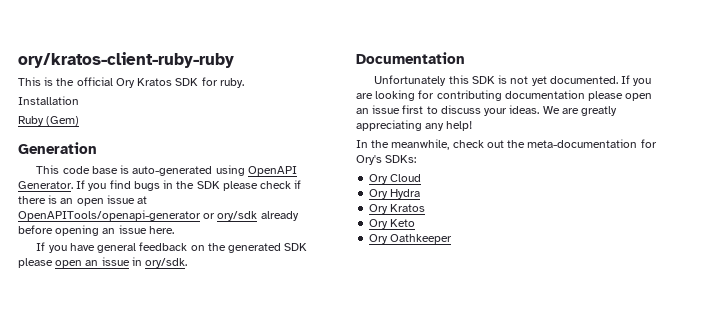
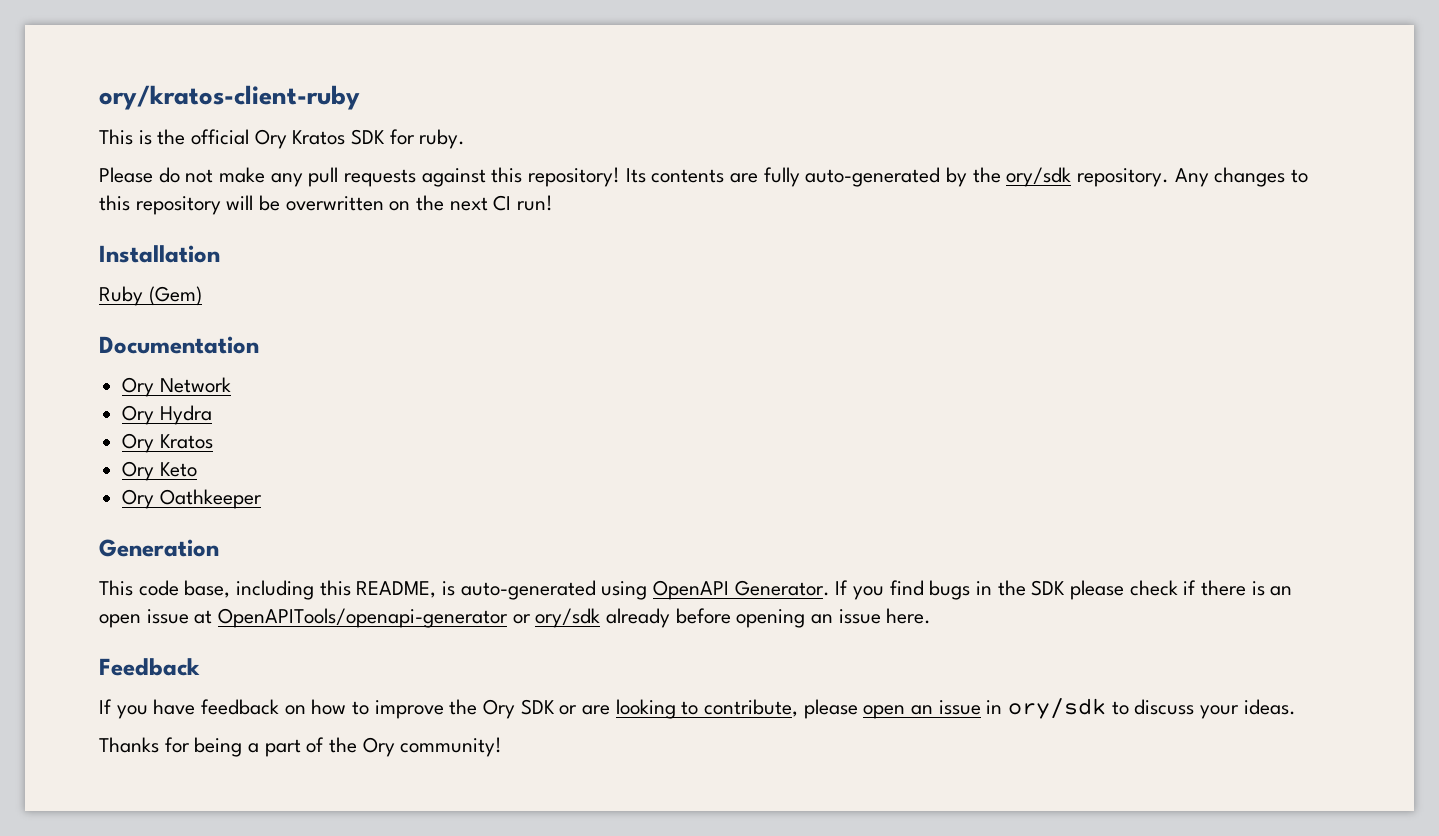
- ory/kratos-client-ruby-ruby
+ ory/kratos-client-ruby
+ Please do not make any pull requests against this repository! Its contents are fully auto-generated by the ory/sdk repository. Any changes to this repository will be overwritten on the next CI run!
  Installation
  Ruby (Gem)
+ Documentation
+ Ory Network
+ Ory Hydra
+ Ory Kratos
+ Ory Keto
+ Ory Oathkeeper
- This code base is auto-generated using OpenAPI Generator.
+ This code base, including this README, is auto-generated using OpenAPI Generator.
+ Feedback
- If you have general feedback on the generated SDK please open an issue in ory/sdk.
- Documentation
- Unfortunately this SDK is not yet documented. If you are looking for contributing documentation please open an issue first to discuss your ideas. We are greatly appreciating any help!
- In the meanwhile, check out the meta-documentation for Ory's SDKs:
- Ory Cloud
- Ory Hydra
- Ory Kratos
- Ory Keto
- Ory Oathkeeper
+ If you have feedback on how to improve the Ory SDK or are looking to contribute, please open an issue in ory/sdk to discuss your ideas.
+ Thanks for being a part of the Ory community!

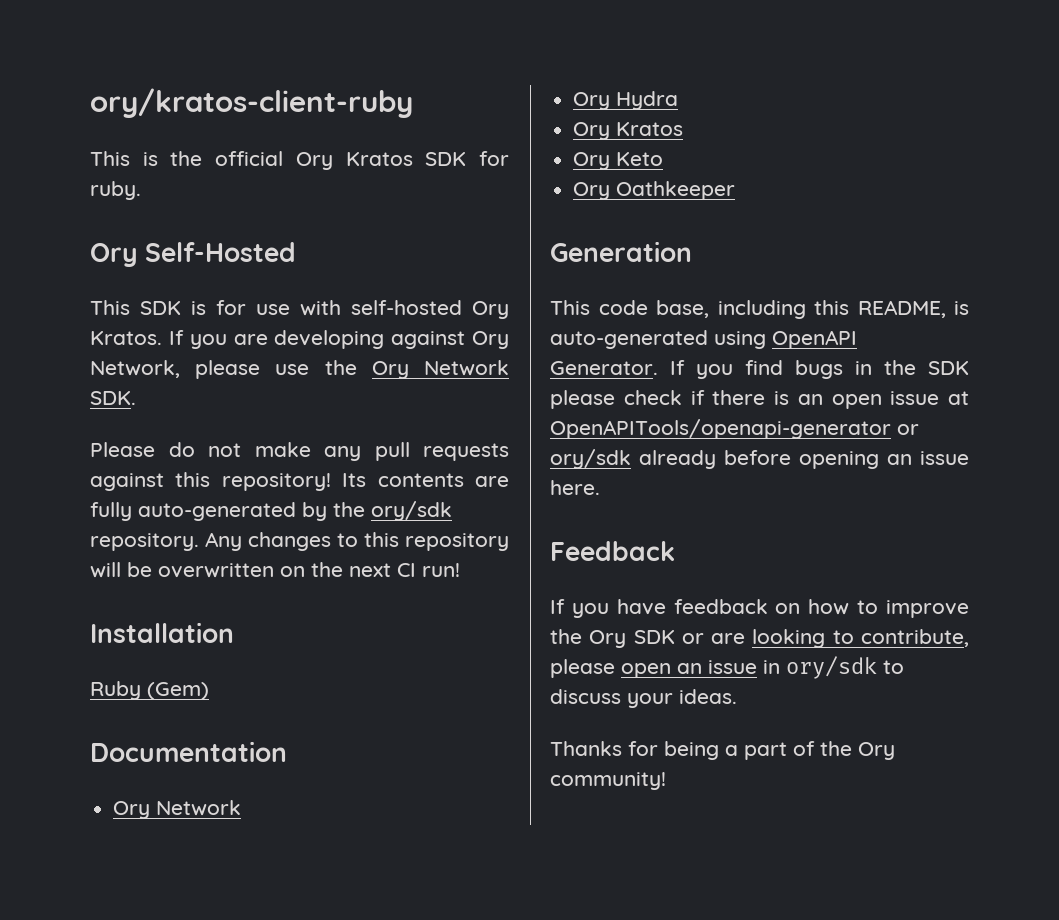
+ Ory Self-Hosted
+ This SDK is for use with self-hosted Ory Kratos. If you are developing against Ory Network, please use the Ory Network SDK.

